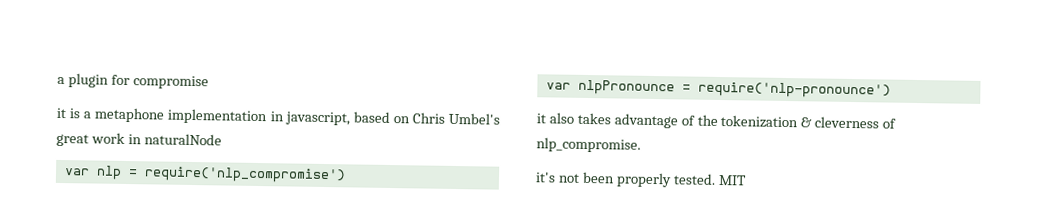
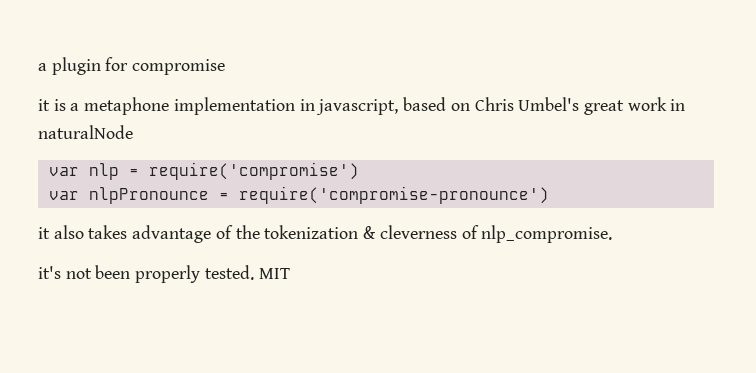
- var nlp = require('nlp_compromise')
+ var nlp = require('compromise')
- var nlpPronounce = require('nlp-pronounce')
+ var nlpPronounce = require('compromise-pronounce')

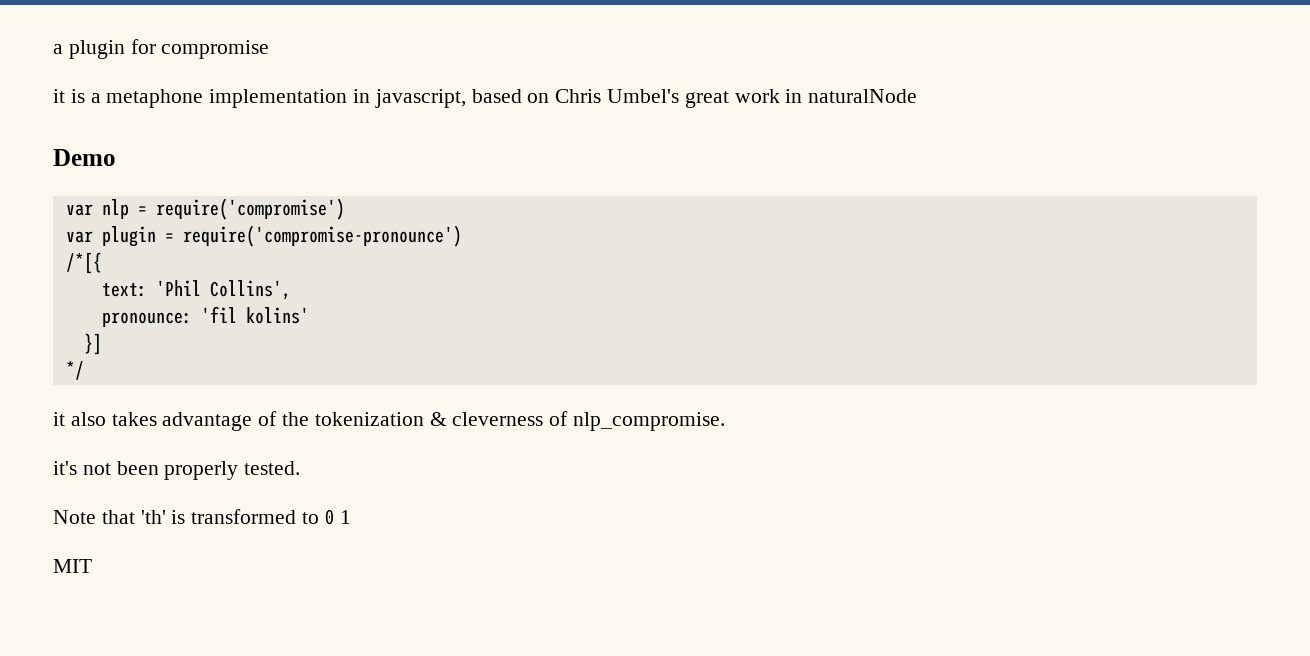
+ Demo
- var nlpPronounce = require('compromise-pronounce')
+ var plugin = require('compromise-pronounce')
+ /*[{
+ text: 'Phil Collins',
+ pronounce: 'fil kolins'
+ }]
+ */
- it's not been properly tested. MIT
+ it's not been properly tested.
+ Note that 'th' is transformed to 0 1
+ MIT

